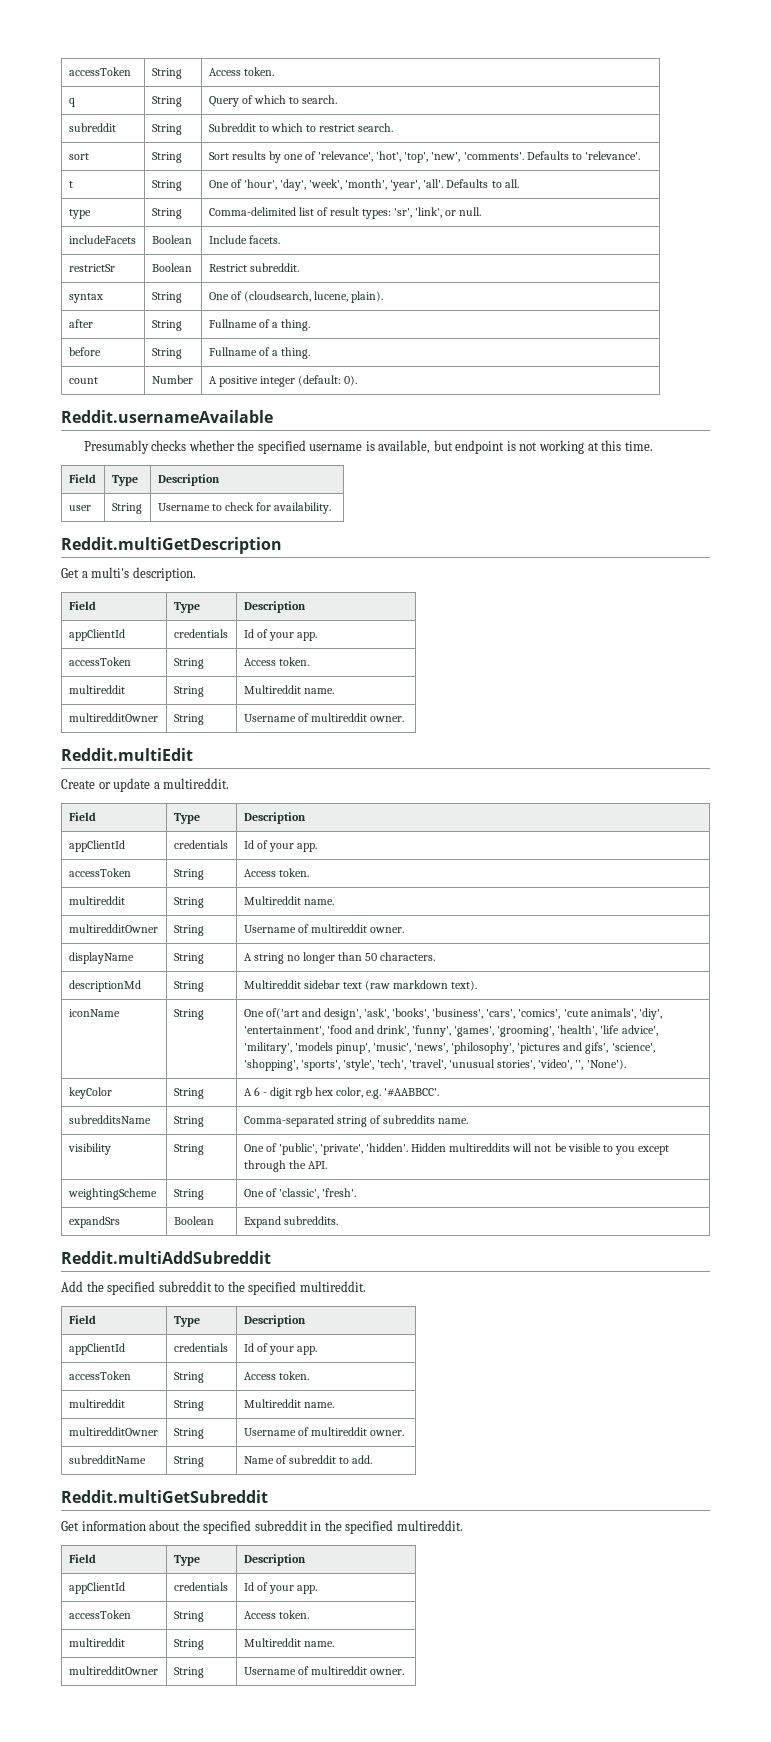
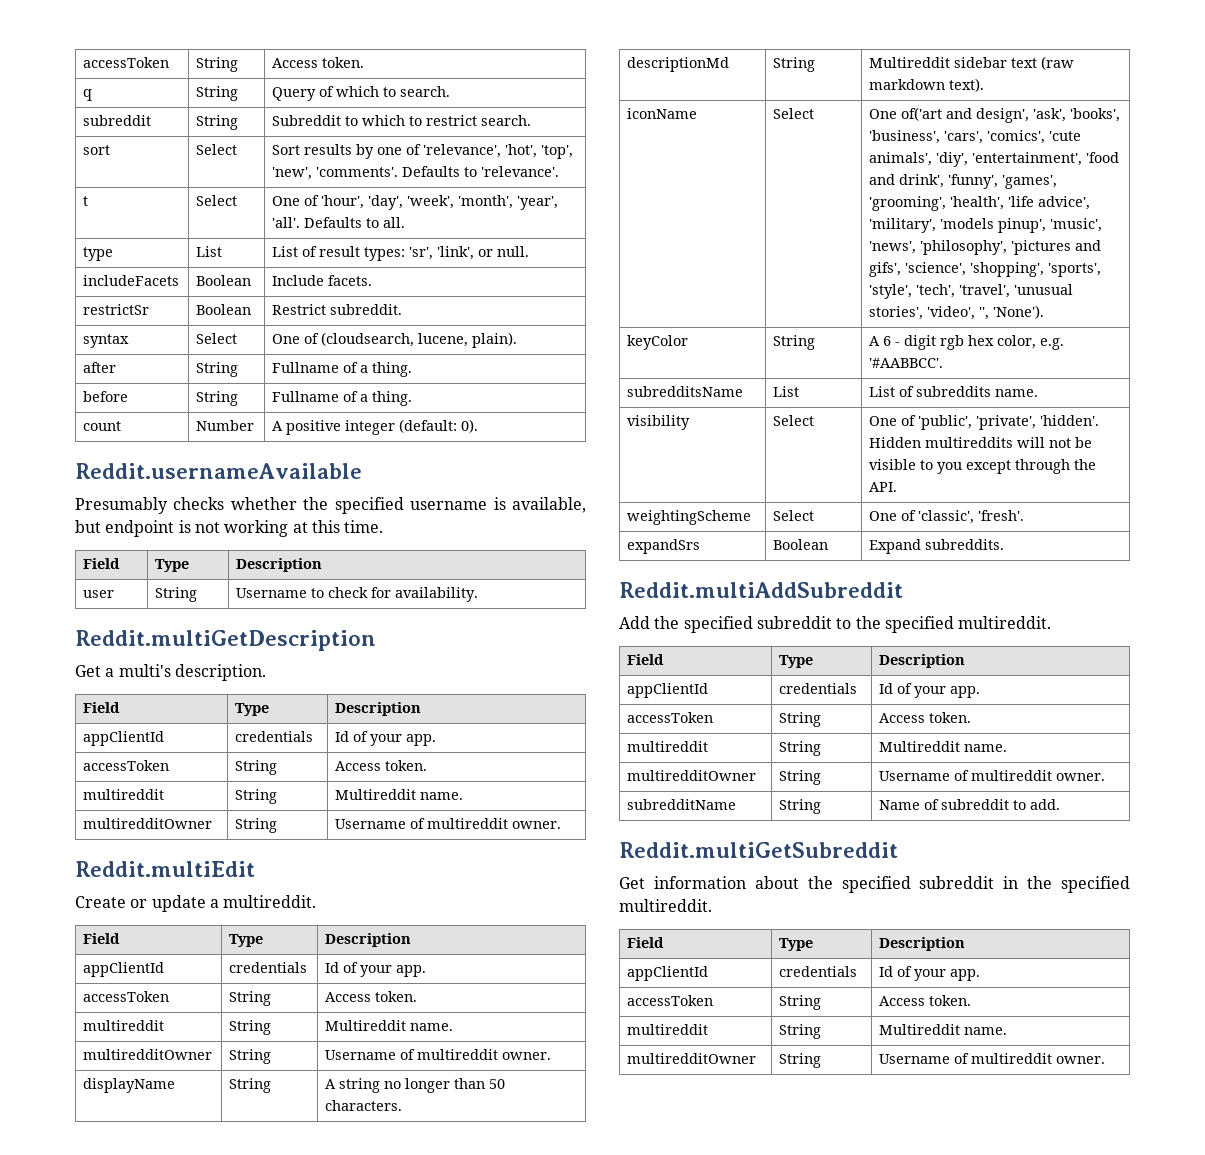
- sort | String | Sort results by one of 'relevance', 'hot', 'top', 'new', 'comments'. Defaults to 'relevance'.
+ sort | Select | Sort results by one of 'relevance', 'hot', 'top', 'new', 'comments'. Defaults to 'relevance'.
- t | String | One of 'hour', 'day', 'week', 'month', 'year', 'all'. Defaults to all.
+ t | Select | One of 'hour', 'day', 'week', 'month', 'year', 'all'. Defaults to all.
- type | String | Comma-delimited list of result types: 'sr', 'link', or null.
+ type | List | List of result types: 'sr', 'link', or null.
- syntax | String | One of (cloudsearch, lucene, plain).
+ syntax | Select | One of (cloudsearch, lucene, plain).
- iconName | String
+ iconName | Select
- subredditsName | String | Comma-separated string of subreddits name.
+ subredditsName | List | List of subreddits name.
- visibility | String | One of 'public', 'private', 'hidden'. Hidden multireddits will not be visible to you except through the API.
+ visibility | Select | One of 'public', 'private', 'hidden'. Hidden multireddits will not be visible to you except through the API.
- weightingScheme | String | One of 'classic', 'fresh'.
+ weightingScheme | Select | One of 'classic', 'fresh'.

